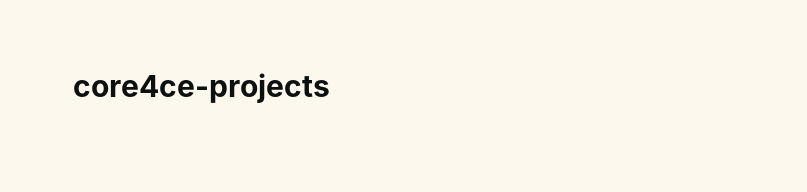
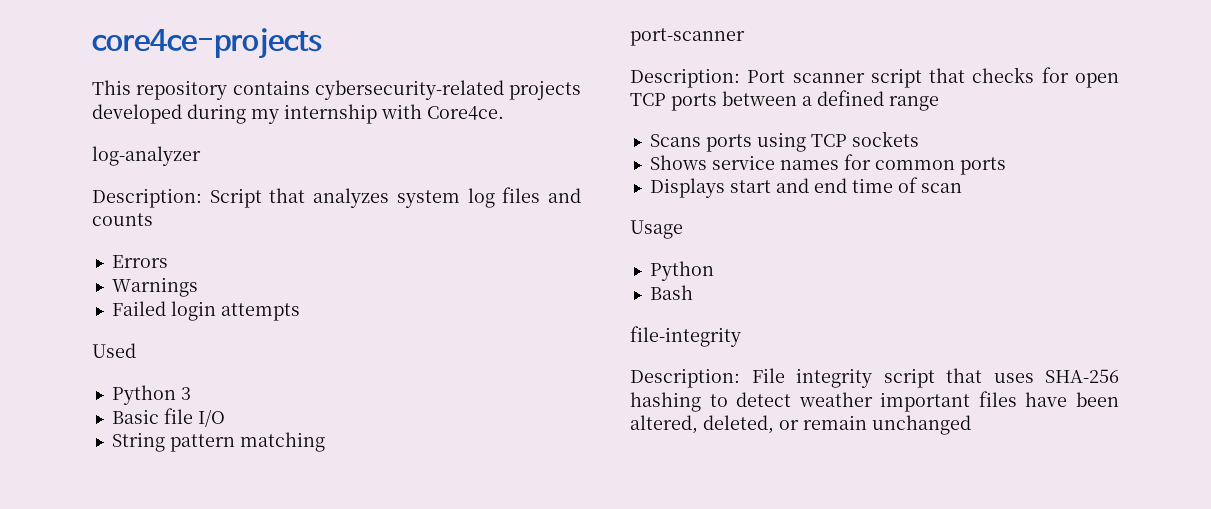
+ This repository contains cybersecurity-related projects developed during my internship with Core4ce.
+ log-analyzer
+ Description: Script that analyzes system log files and counts
+ Errors
+ Warnings
+ Failed login attempts
+ Used
+ Python 3
+ Basic file I/O
+ String pattern matching
+ port-scanner
+ Description: Port scanner script that checks for open TCP ports between a defined range
+ Scans ports using TCP sockets
+ Shows service names for common ports
+ Displays start and end time of scan
+ Usage
+ Python
+ Bash
+ file-integrity
+ Description: File integrity script that uses SHA-256 hashing to detect weather important files have been altered, deleted, or remain unchanged

